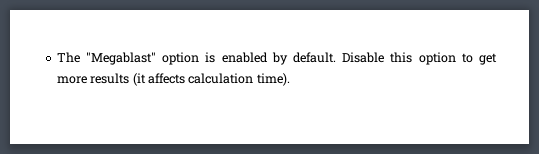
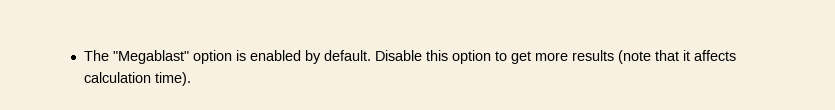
- Disable this option to get more results (it affects calculation time).
+ Disable this option to get more results (note that it affects calculation time).

